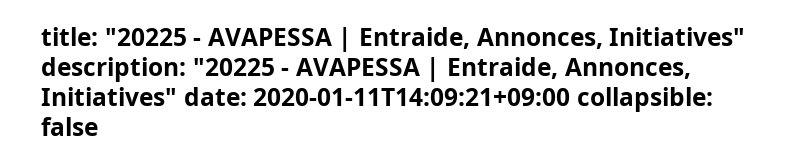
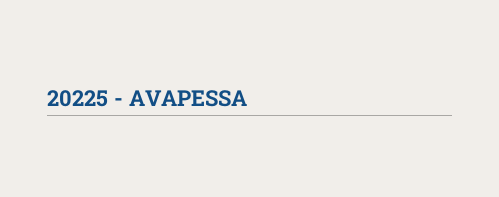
- title: "20225 - AVAPESSA | Entraide, Annonces, Initiatives" description: "20225 - AVAPESSA | Entraide, Annonces, Initiatives" date: 2020-01-11T14:09:21+09:00 collapsible: false
+ 20225 - AVAPESSA

